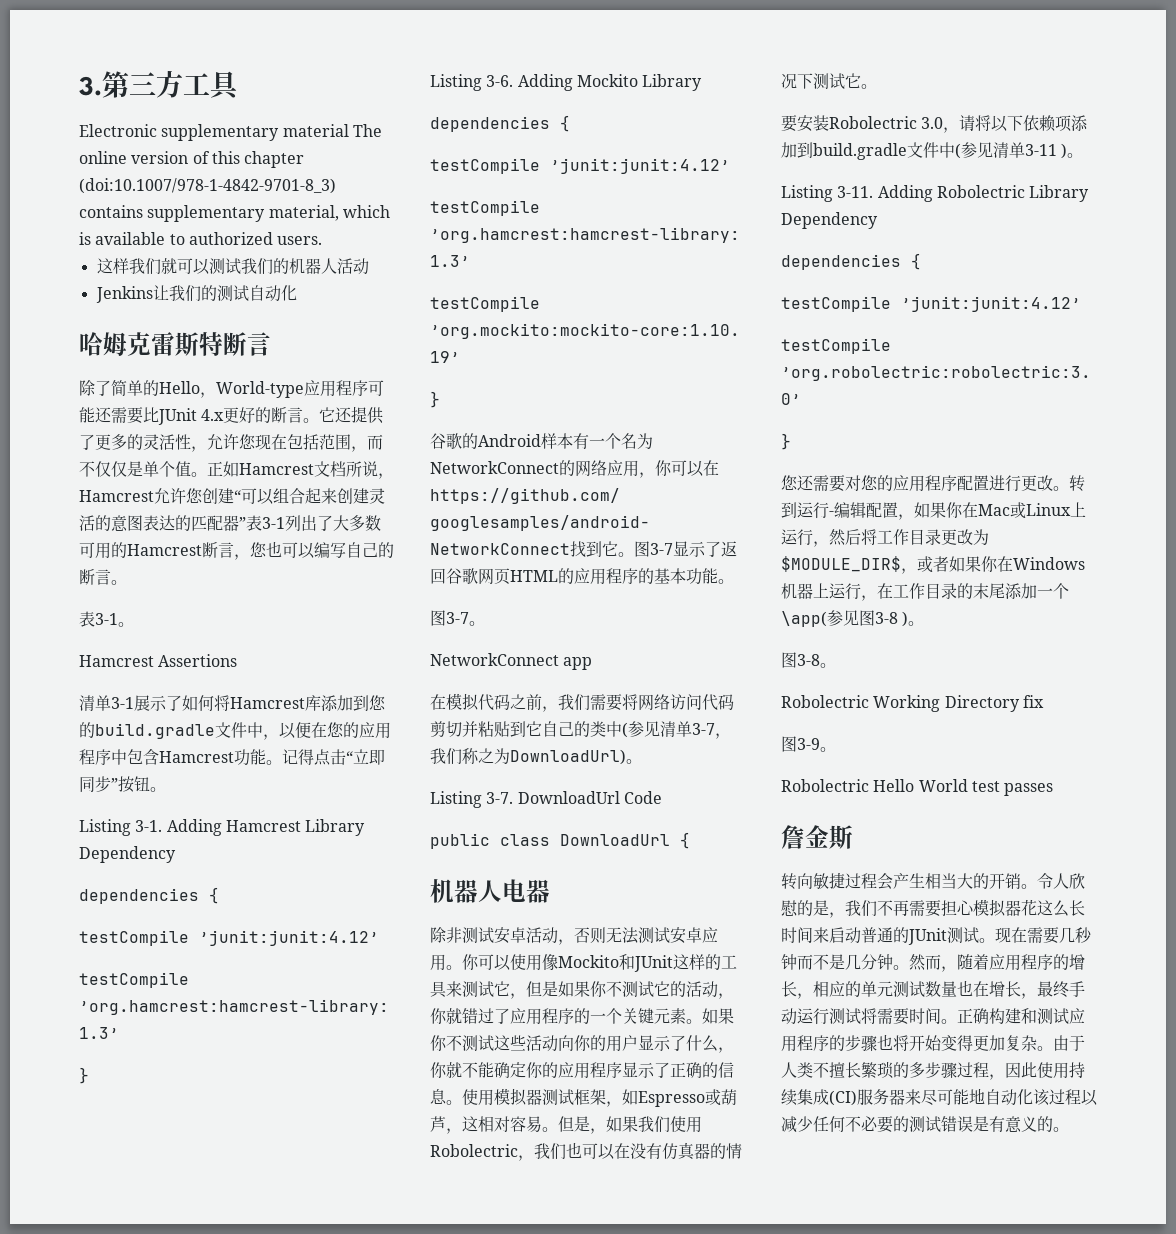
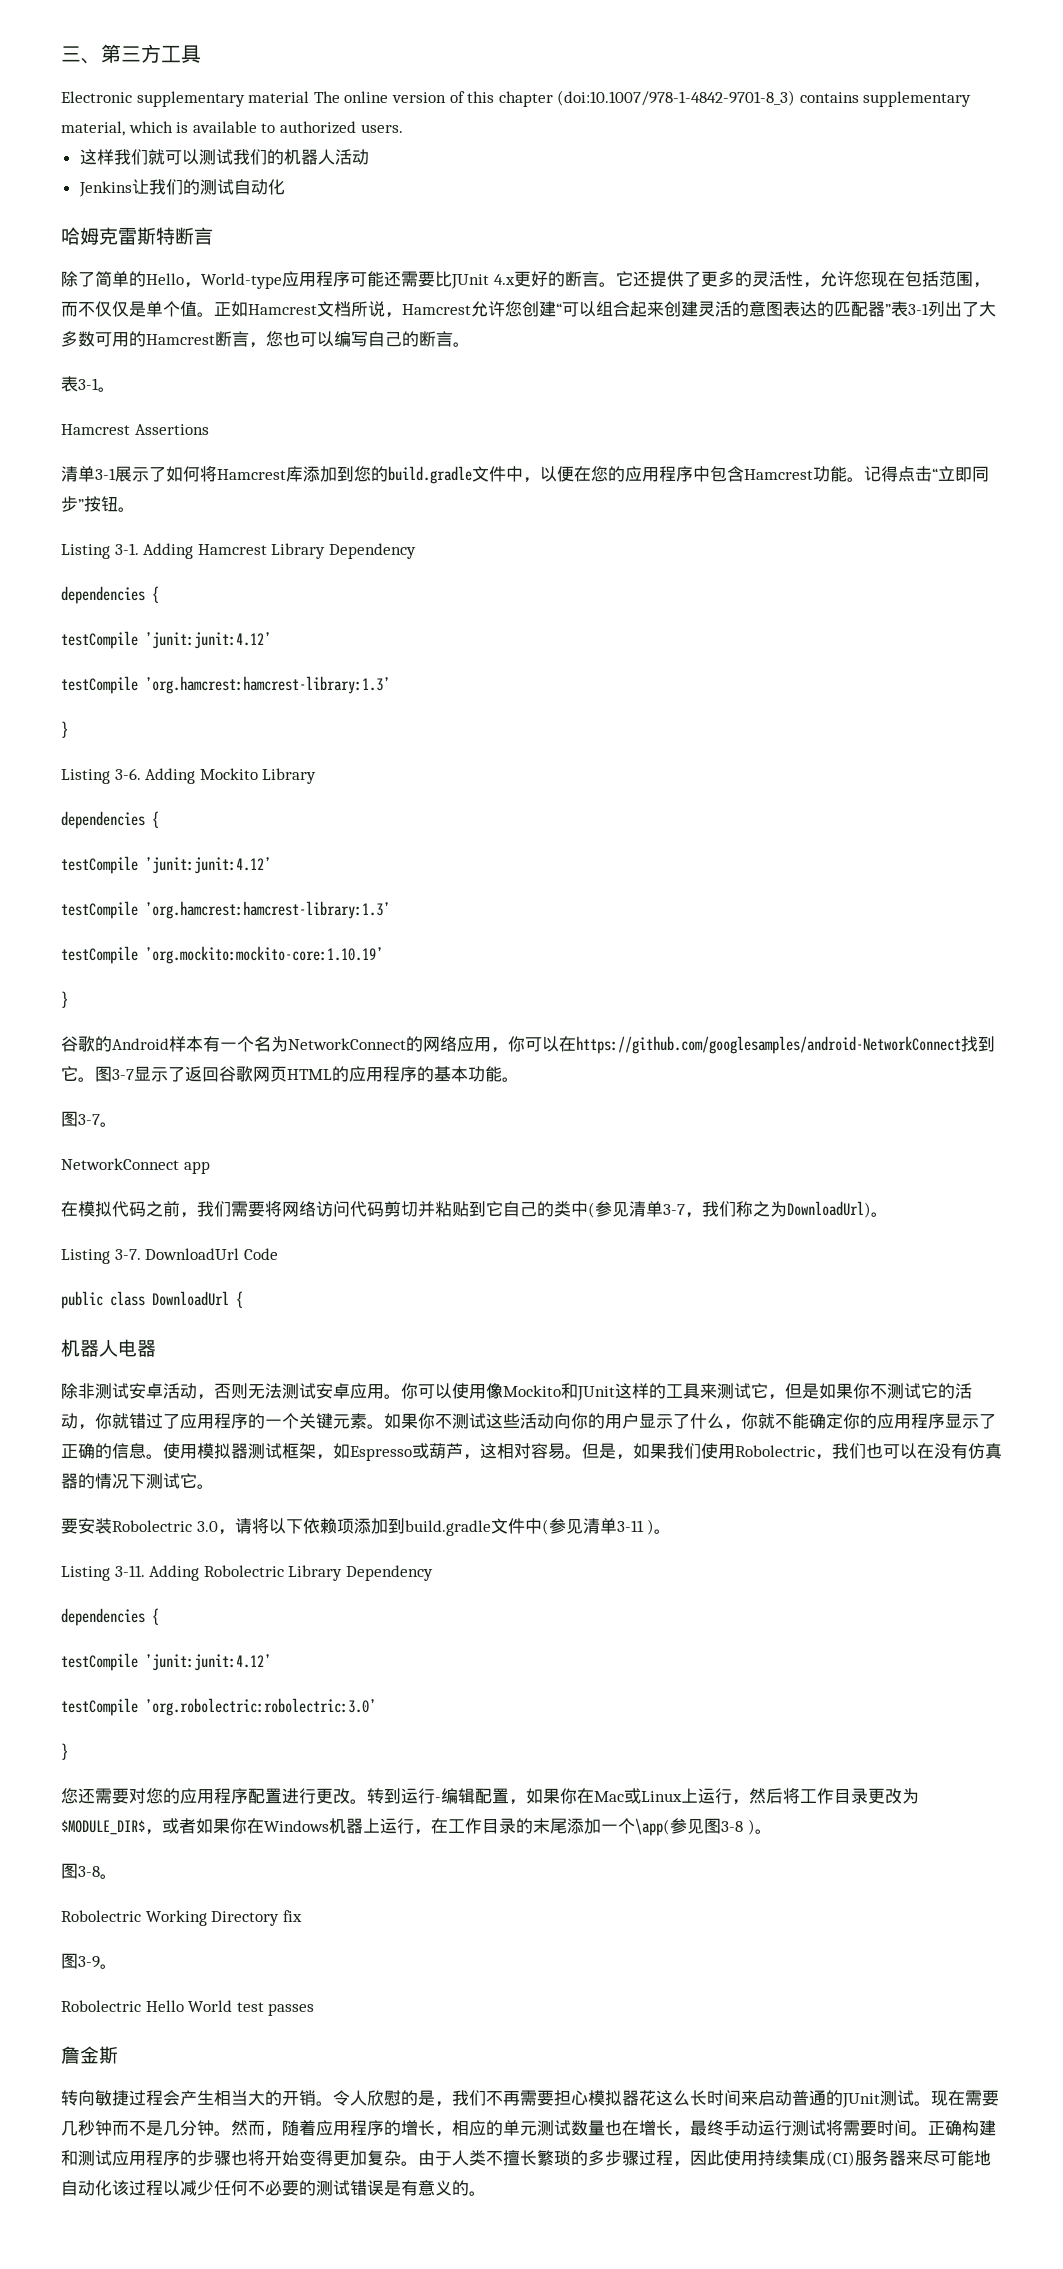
- 3.第三方工具
+ 三、第三方工具

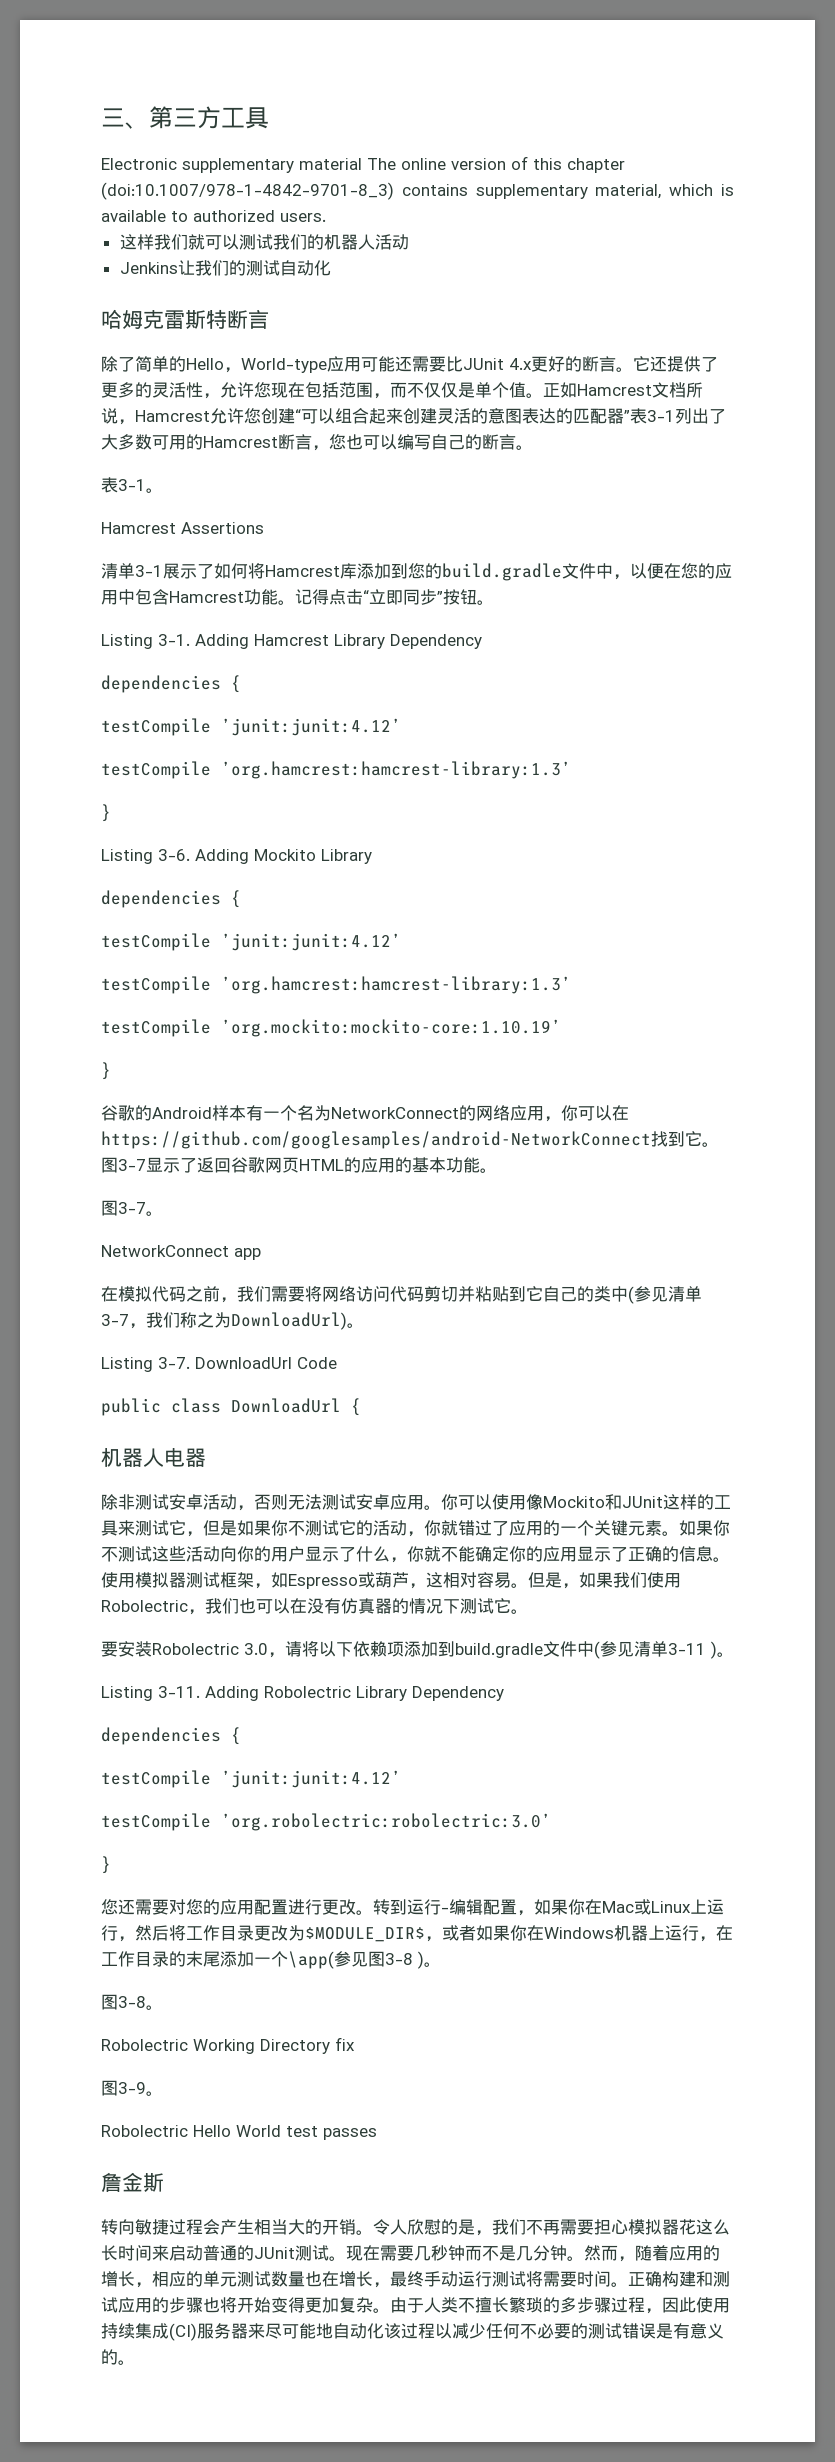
- 除了简单的Hello，World-type应用程序可能还需要比JUnit 4.x更好的断言。
+ 除了简单的Hello，World-type应用可能还需要比JUnit 4.x更好的断言。
- 清单3-1展示了如何将Hamcrest库添加到您的build.gradle文件中，以便在您的应用程序中包含Hamcrest功能。
+ 清单3-1展示了如何将Hamcrest库添加到您的build.gradle文件中，以便在您的应用中包含Hamcrest功能。
- 图3-7显示了返回谷歌网页HTML的应用程序的基本功能。
+ 图3-7显示了返回谷歌网页HTML的应用的基本功能。
- 你可以使用像Mockito和JUnit这样的工具来测试它，但是如果你不测试它的活动，你就错过了应用程序的一个关键元素。
+ 你可以使用像Mockito和JUnit这样的工具来测试它，但是如果你不测试它的活动，你就错过了应用的一个关键元素。
- 如果你不测试这些活动向你的用户显示了什么，你就不能确定你的应用程序显示了正确的信息。
+ 如果你不测试这些活动向你的用户显示了什么，你就不能确定你的应用显示了正确的信息。
- 您还需要对您的应用程序配置进行更改。
+ 您还需要对您的应用配置进行更改。
- 然而，随着应用程序的增长，相应的单元测试数量也在增长，最终手动运行测试将需要时间。
+ 然而，随着应用的增长，相应的单元测试数量也在增长，最终手动运行测试将需要时间。
- 正确构建和测试应用程序的步骤也将开始变得更加复杂。
+ 正确构建和测试应用的步骤也将开始变得更加复杂。

